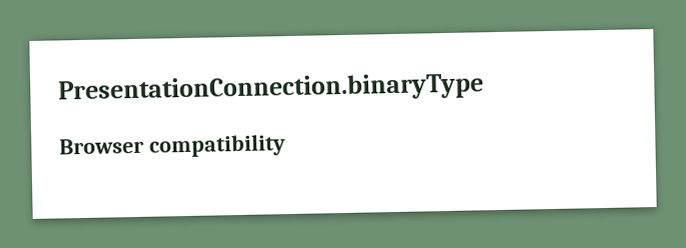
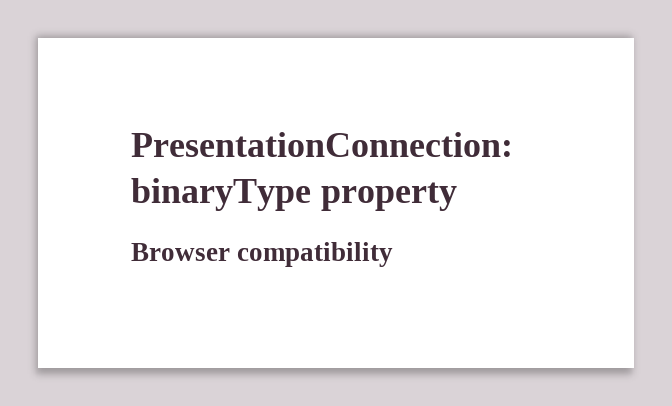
- PresentationConnection.binaryType
+ PresentationConnection: binaryType property

